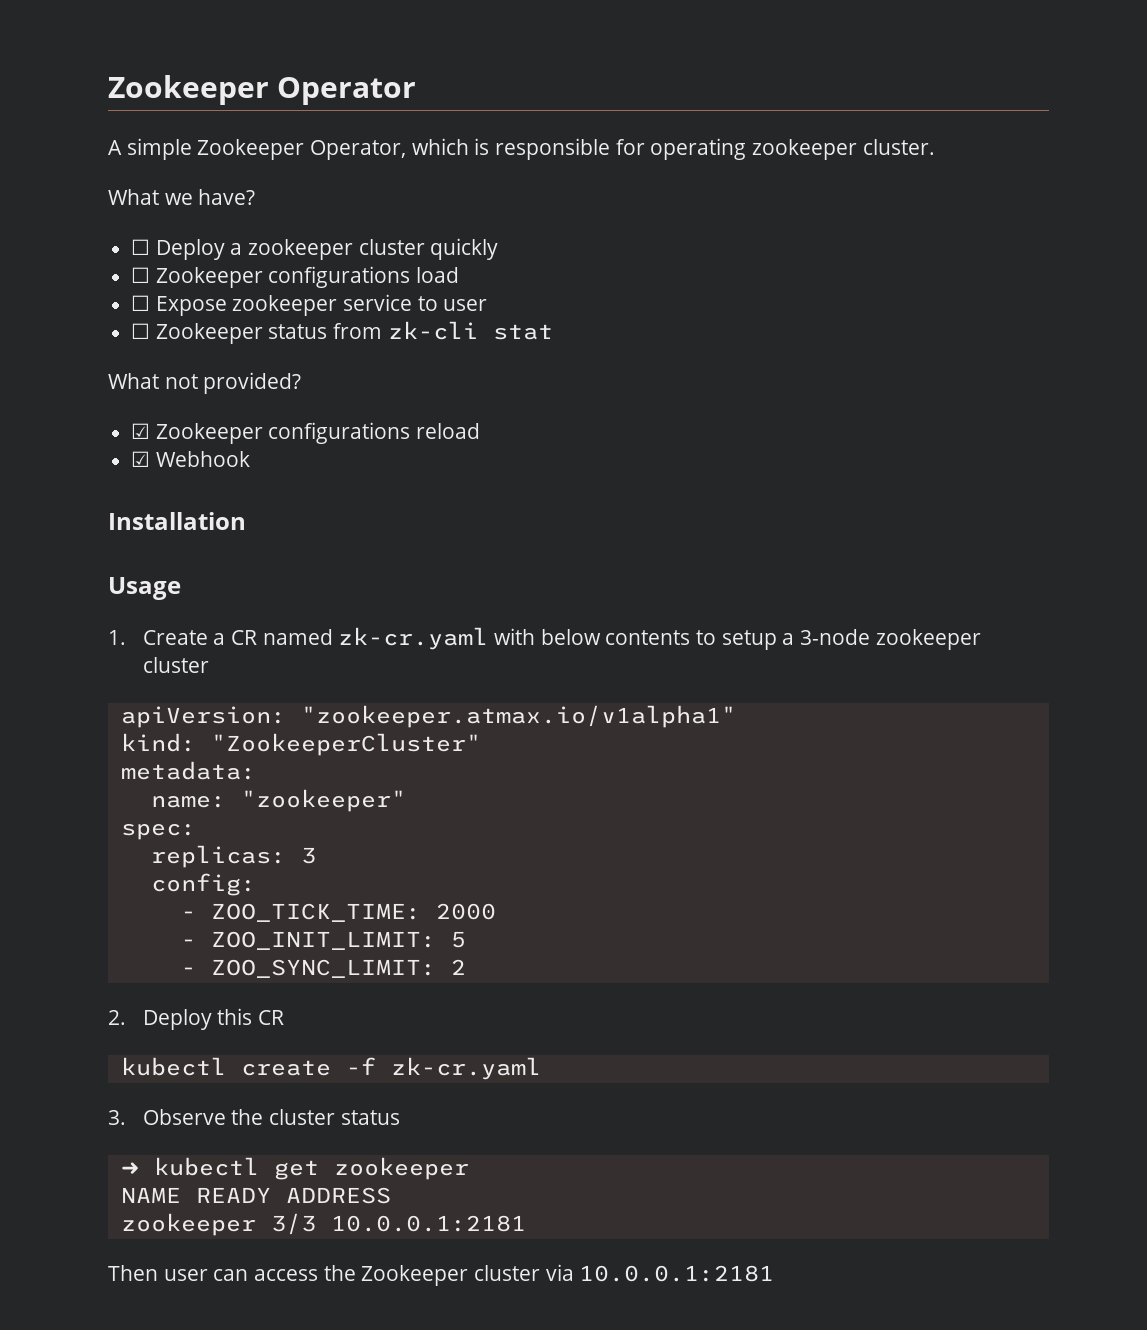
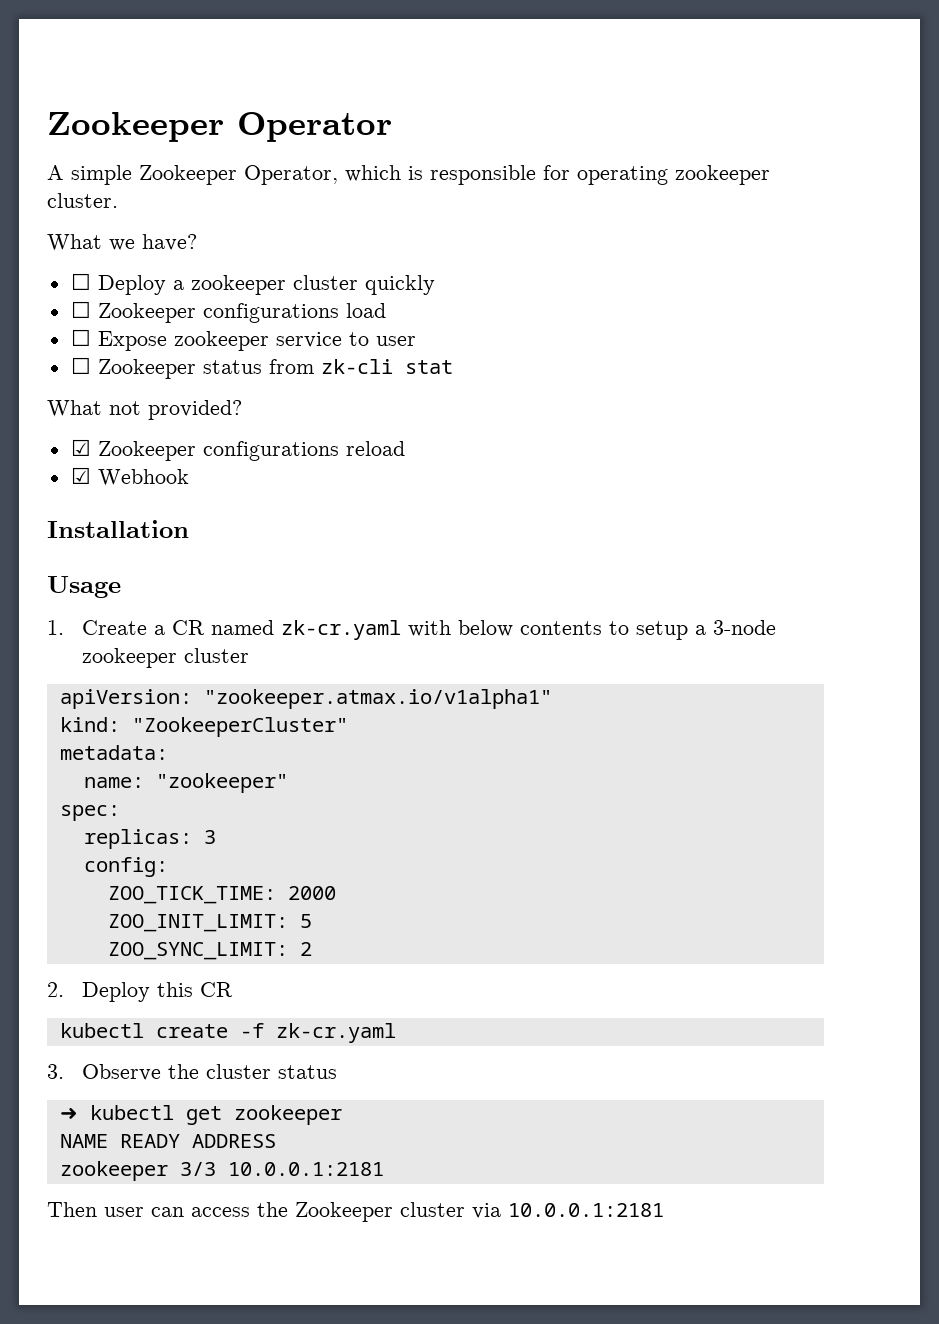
- - ZOO_TICK_TIME: 2000
+ ZOO_TICK_TIME: 2000
- - ZOO_INIT_LIMIT: 5
+ ZOO_INIT_LIMIT: 5
- - ZOO_SYNC_LIMIT: 2
+ ZOO_SYNC_LIMIT: 2

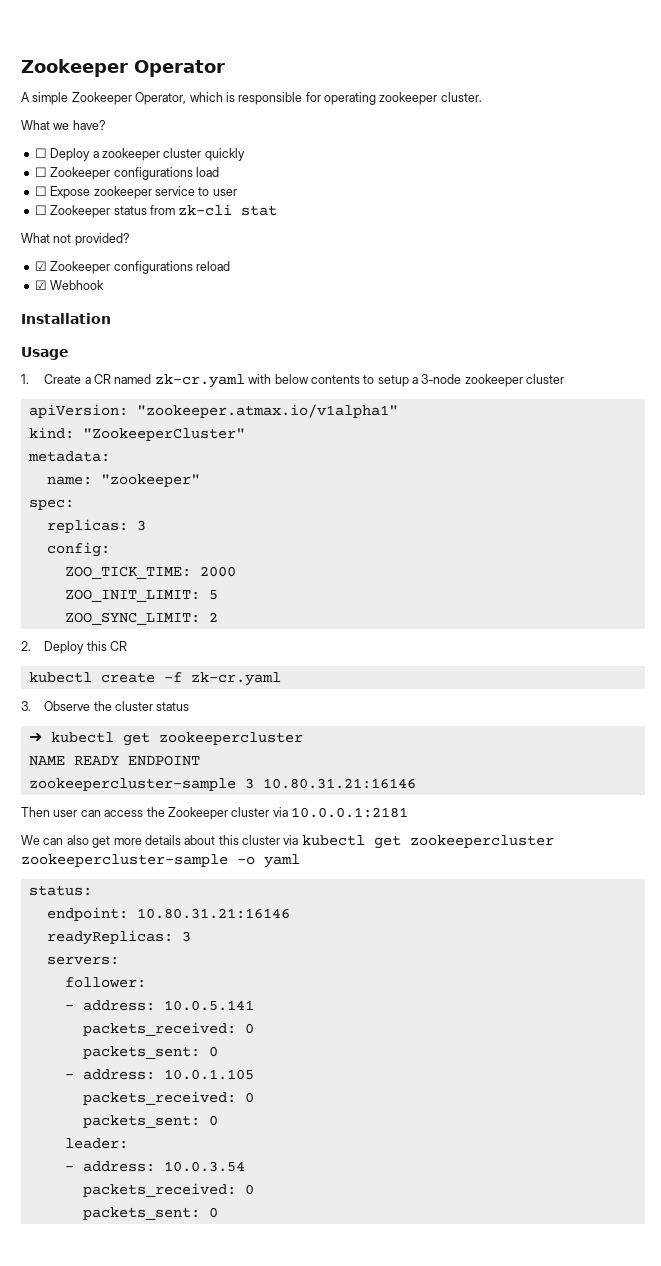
- ➜ kubectl get zookeeper
+ ➜ kubectl get zookeepercluster
- NAME READY ADDRESS
- zookeeper 3/3 10.0.0.1:2181
+ NAME READY ENDPOINT
+ zookeepercluster-sample 3 10.80.31.21:16146
+ We can also get more details about this cluster via kubectl get zookeepercluster zookeepercluster-sample -o yaml
+ status:
+ endpoint: 10.80.31.21:16146
+ readyReplicas: 3
+ servers:
+ follower:
+ - address: 10.0.5.141
+ packets_received: 0
+ packets_sent: 0
+ - address: 10.0.1.105
+ packets_received: 0
+ packets_sent: 0
+ leader:
+ - address: 10.0.3.54
+ packets_received: 0
+ packets_sent: 0

